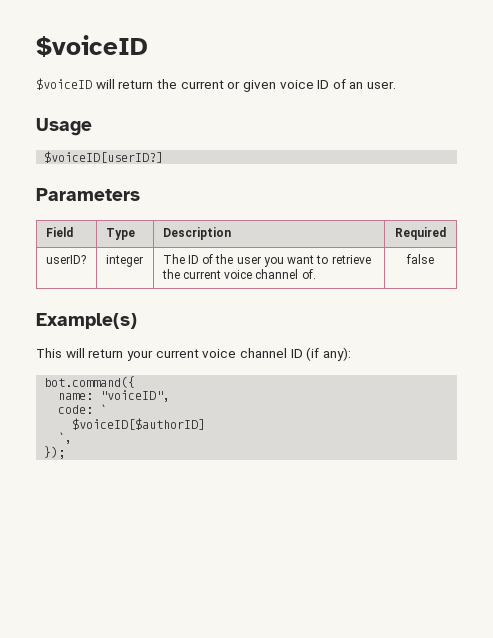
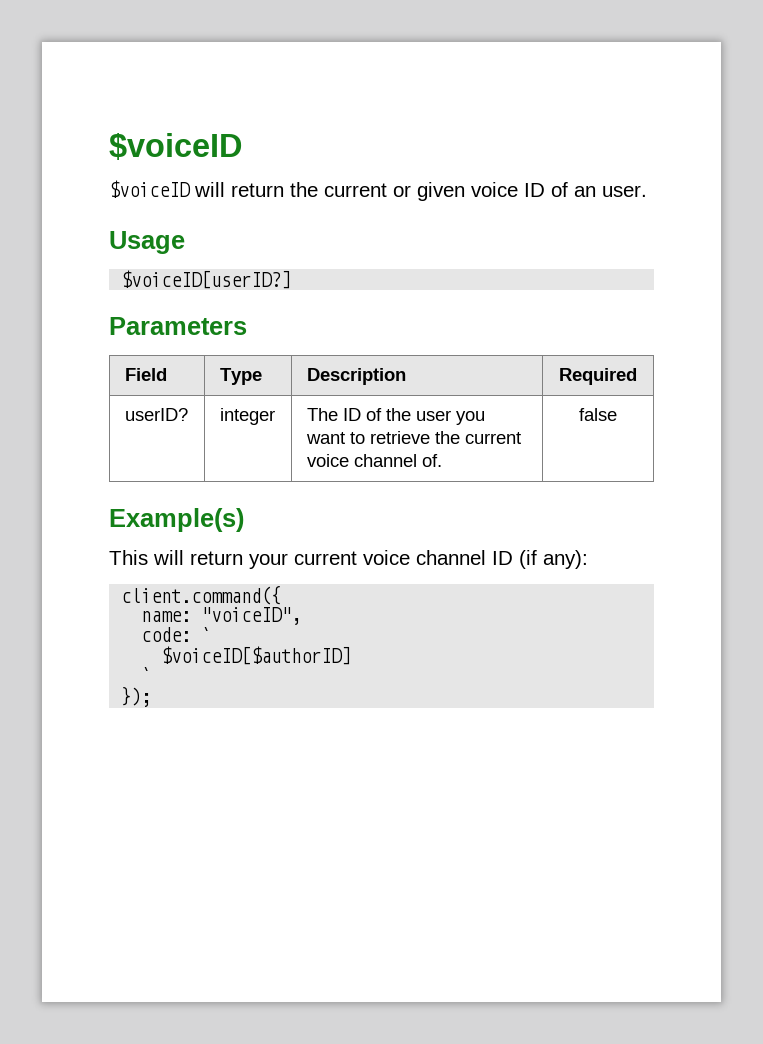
- bot.command({
+ client.command({
  $voiceID[$authorID]
- `,
+ `

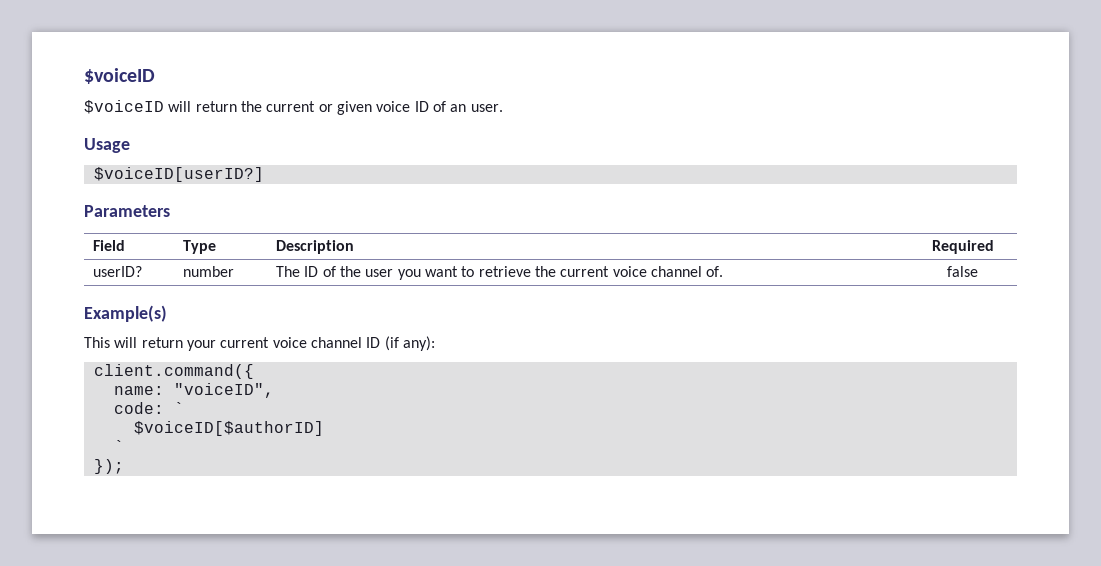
- userID? | integer | The ID of the user you want to retrieve the current voice channel of. | false
+ userID? | number | The ID of the user you want to retrieve the current voice channel of. | false

